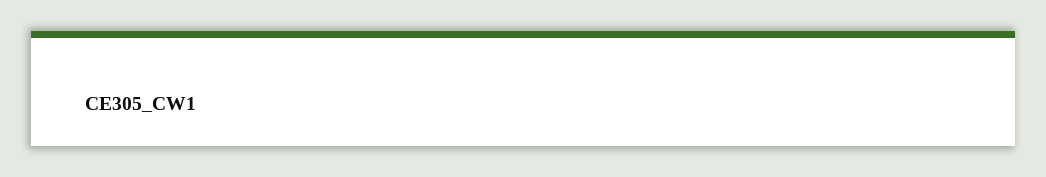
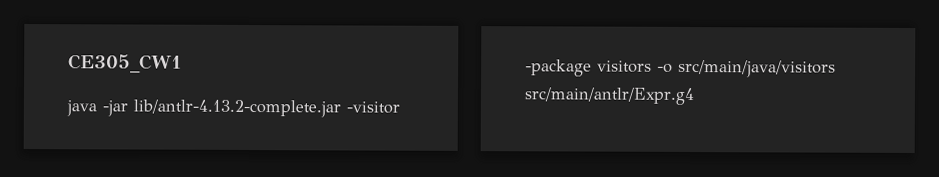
+ java -jar lib/antlr-4.13.2-complete.jar -visitor -package visitors -o src/main/java/visitors src/main/antlr/Expr.g4

